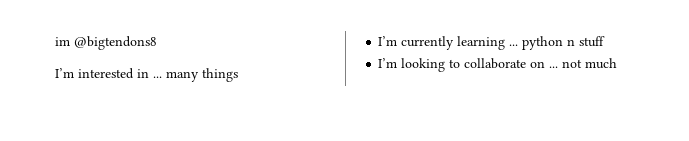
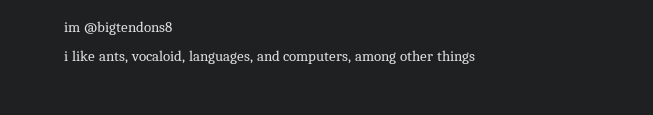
- I’m interested in ... many things
- I’m currently learning ... python n stuff
- I’m looking to collaborate on ... not much
+ i like ants, vocaloid, languages, and computers, among other things

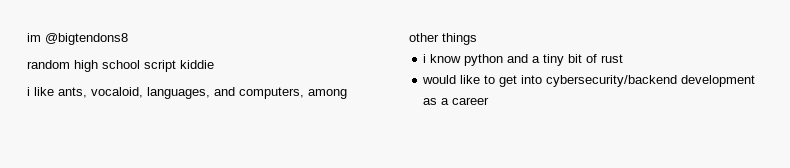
+ random high school script kiddie
+ i know python and a tiny bit of rust
+ would like to get into cybersecurity/backend development as a career

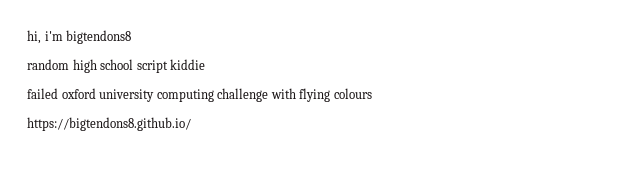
- im @bigtendons8
+ hi, i'm bigtendons8
- i like ants, vocaloid, languages, and computers, among other things
- i know python and a tiny bit of rust
- would like to get into cybersecurity/backend development as a career
+ failed oxford university computing challenge with flying colours
+ https://bigtendons8.github.io/

